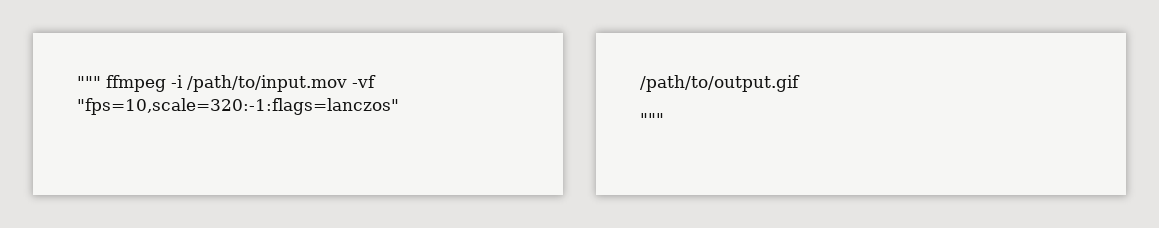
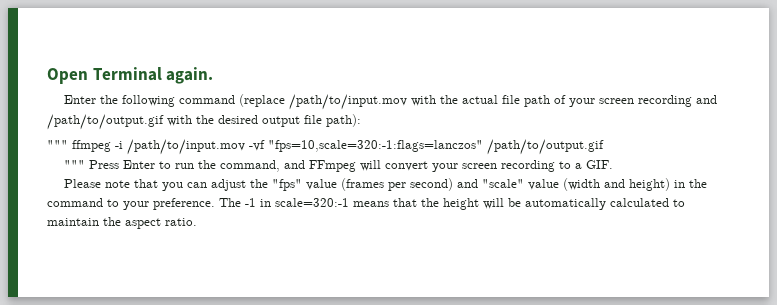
+ Open Terminal again.
+ Enter the following command (replace /path/to/input.mov with the actual file path of your screen recording and /path/to/output.gif with the desired output file path):
  """ ffmpeg -i /path/to/input.mov -vf "fps=10,scale=320:-1:flags=lanczos" /path/to/output.gif
- """
+ """ Press Enter to run the command, and FFmpeg will convert your screen recording to a GIF.
+ Please note that you can adjust the "fps" value (frames per second) and "scale" value (width and height) in the command to your preference. The -1 in scale=320:-1 means that the height will be automatically calculated to maintain the aspect ratio.

